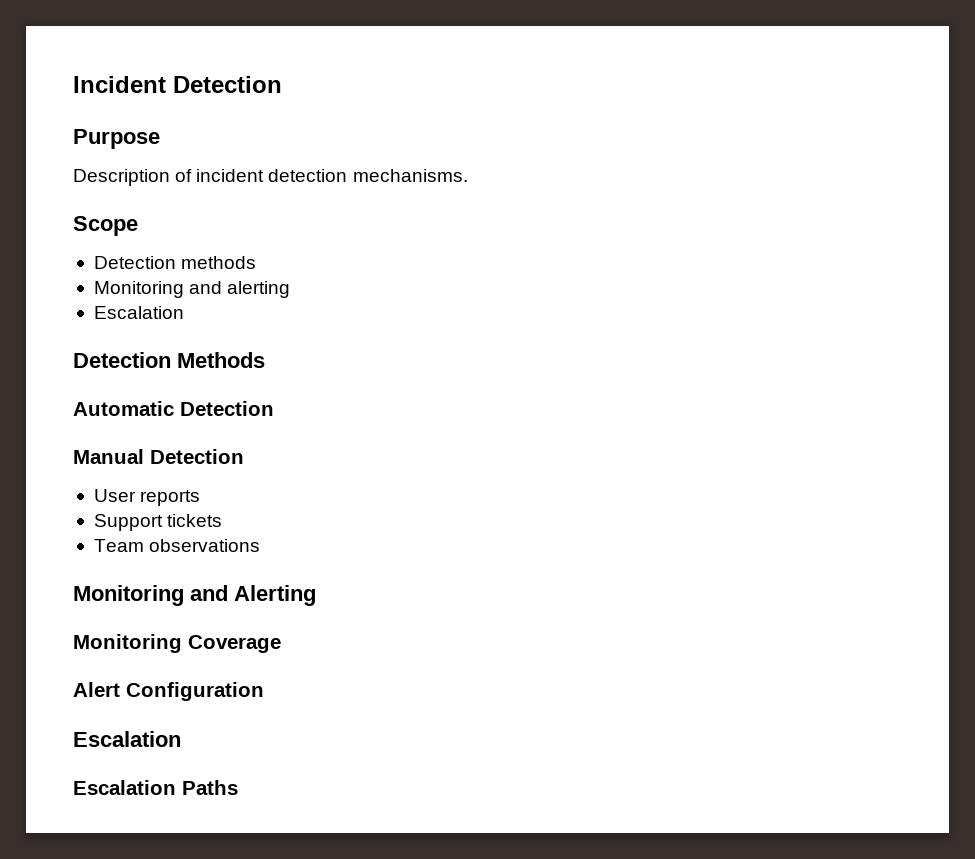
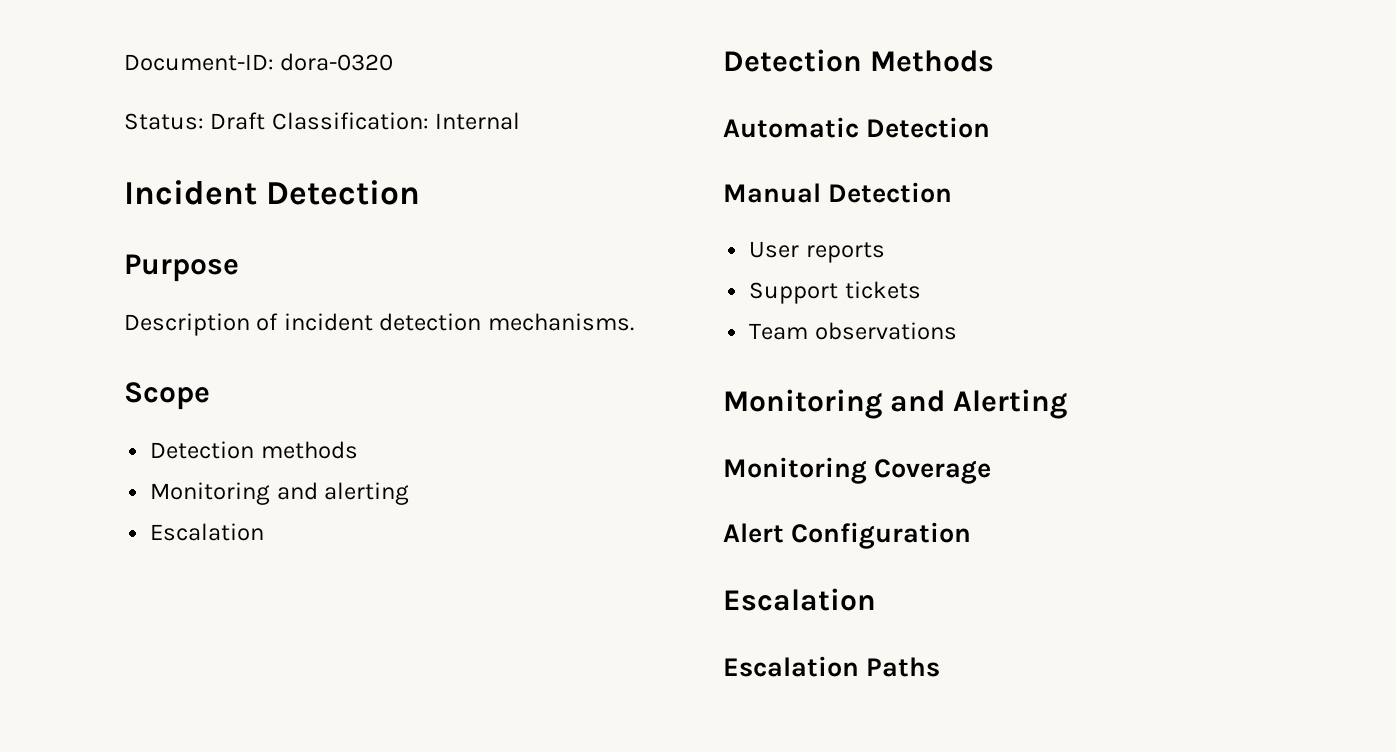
+ Document-ID: dora-0320
+ Status: Draft Classification: Internal

